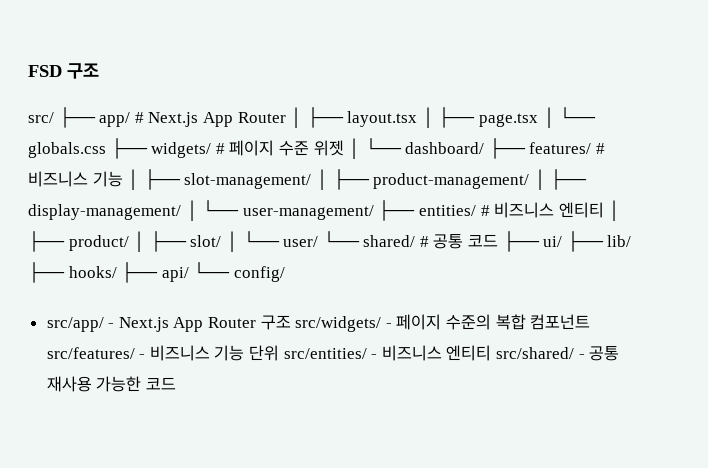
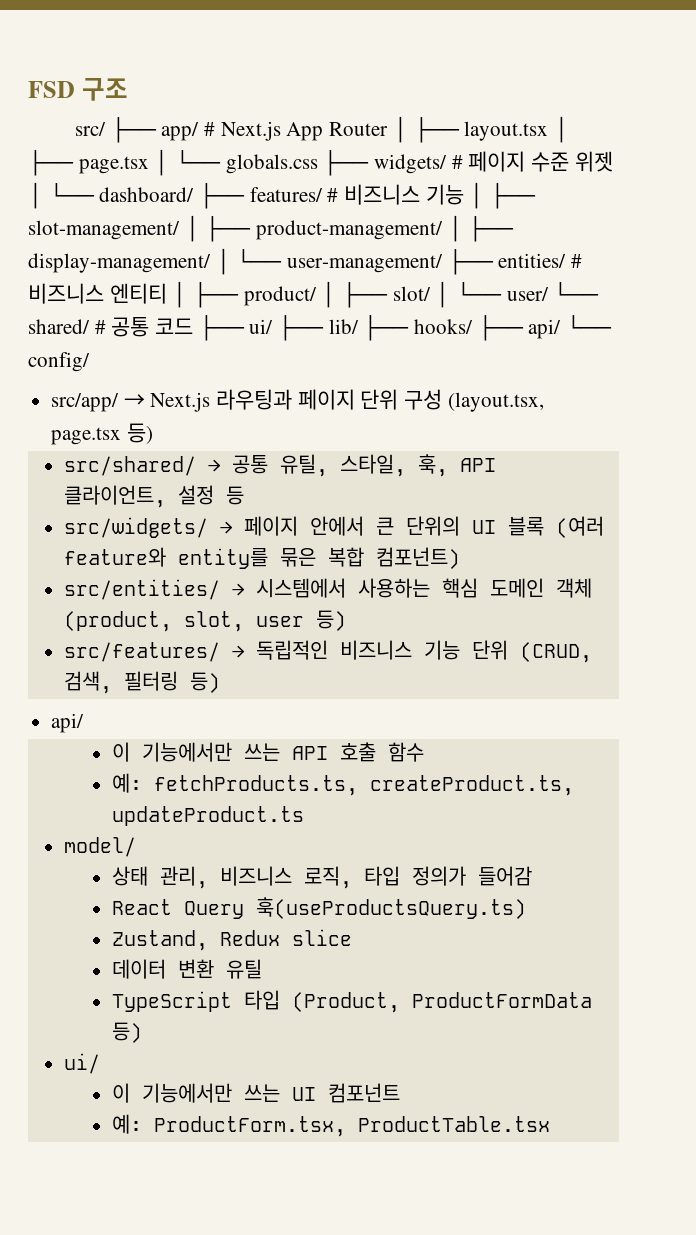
- src/app/ - Next.js App Router 구조 src/widgets/ - 페이지 수준의 복합 컴포넌트 src/features/ - 비즈니스 기능 단위 src/entities/ - 비즈니스 엔티티 src/shared/ - 공통 재사용 가능한 코드
+ src/app/ → Next.js 라우팅과 페이지 단위 구성 (layout.tsx, page.tsx 등)
+ src/shared/ → 공통 유틸, 스타일, 훅, API 클라이언트, 설정 등
+ src/widgets/ → 페이지 안에서 큰 단위의 UI 블록 (여러 feature와 entity를 묶은 복합 컴포넌트)
+ src/entities/ → 시스템에서 사용하는 핵심 도메인 객체 (product, slot, user 등)
+ src/features/ → 독립적인 비즈니스 기능 단위 (CRUD, 검색, 필터링 등)
+ api/
+ 이 기능에서만 쓰는 API 호출 함수
+ 예: fetchProducts.ts, createProduct.ts, updateProduct.ts
+ model/
+ 상태 관리, 비즈니스 로직, 타입 정의가 들어감
+ React Query 훅(useProductsQuery.ts)
+ Zustand, Redux slice
+ 데이터 변환 유틸
+ TypeScript 타입 (Product, ProductFormData 등)
+ ui/
+ 이 기능에서만 쓰는 UI 컴포넌트
+ 예: ProductForm.tsx, ProductTable.tsx

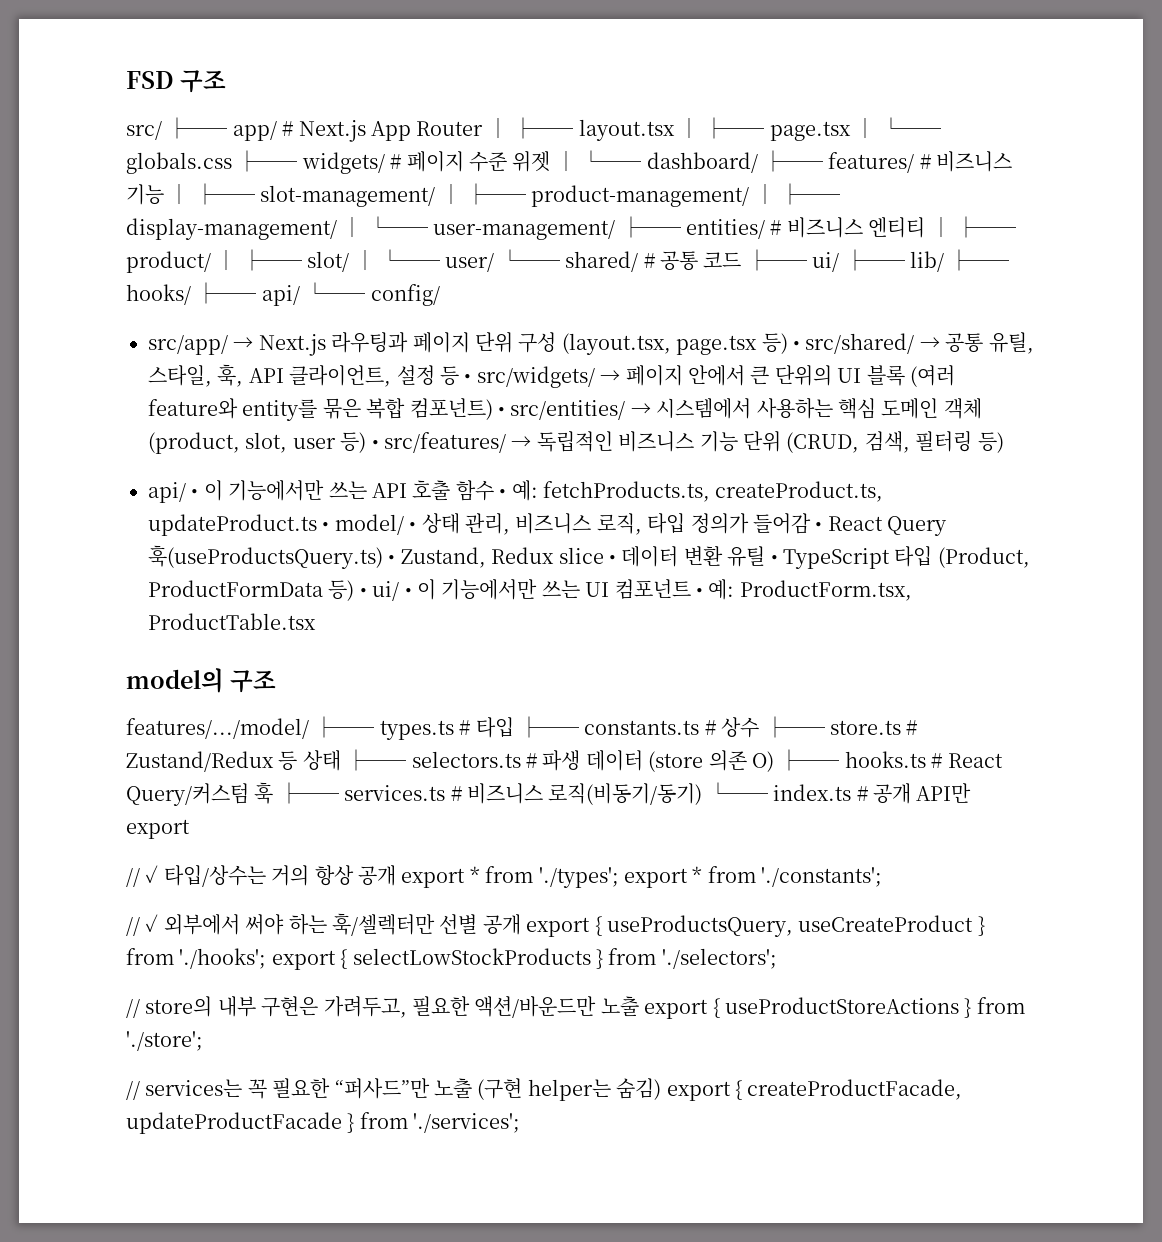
- src/app/ → Next.js 라우팅과 페이지 단위 구성 (layout.tsx, page.tsx 등)
- src/shared/ → 공통 유틸, 스타일, 훅, API 클라이언트, 설정 등
- src/widgets/ → 페이지 안에서 큰 단위의 UI 블록 (여러 feature와 entity를 묶은 복합 컴포넌트)
- src/entities/ → 시스템에서 사용하는 핵심 도메인 객체 (product, slot, user 등)
- src/features/ → 독립적인 비즈니스 기능 단위 (CRUD, 검색, 필터링 등)
- api/
- 이 기능에서만 쓰는 API 호출 함수
- 예:
+ src/app/ → Next.js 라우팅과 페이지 단위 구성 (layout.tsx, page.tsx 등) • src/shared/ → 공통 유틸, 스타일, 훅, API 클라이언트, 설정 등 • src/widgets/ → 페이지 안에서 큰 단위의 UI 블록 (여러 feature와 entity를 묶은 복합 컴포넌트) • src/entities/ → 시스템에서 사용하는 핵심 도메인 객체 (product, slot, user 등) • src/features/ → 독립적인 비즈니스 기능 단위 (CRUD, 검색, 필터링 등)
+ api/ • 이 기능에서만 쓰는 API 호출 함수 • 예:
- fetchProducts.ts, createProduct.ts, updateProduct.ts
- model/
- 상태 관리, 비즈니스 로직, 타입 정의가 들어감
- React Query 훅(useProductsQuery.ts)
- Zustand, Redux slice
- 데이터 변환 유틸
- TypeScript 타입 (Product, ProductFormData 등)
- ui/
- 이 기능에서만 쓰는 UI 컴포넌트
- 예:
+ fetchProducts.ts, createProduct.ts, updateProduct.ts • model/ • 상태 관리, 비즈니스 로직, 타입 정의가 들어감 • React Query 훅(useProductsQuery.ts) • Zustand, Redux slice • 데이터 변환 유틸 • TypeScript 타입 (Product, ProductFormData 등) • ui/ • 이 기능에서만 쓰는 UI 컴포넌트 • 예:
+ model의 구조
+ features/.../model/ ├── types.ts # 타입 ├── constants.ts # 상수 ├── store.ts # Zustand/Redux 등 상태 ├── selectors.ts # 파생 데이터 (store 의존 O) ├── hooks.ts # React Query/커스텀 훅 ├── services.ts # 비즈니스 로직(비동기/동기) └── index.ts # 공개 API만 export
+ // ✓ 타입/상수는 거의 항상 공개 export * from './types'; export * from './constants';
+ // ✓ 외부에서 써야 하는 훅/셀렉터만 선별 공개 export { useProductsQuery, useCreateProduct } from './hooks'; export { selectLowStockProducts } from './selectors';
+ // store의 내부 구현은 가려두고, 필요한 액션/바운드만 노출 export { useProductStoreActions } from './store';
+ // services는 꼭 필요한 “퍼사드”만 노출 (구현 helper는 숨김) export { createProductFacade, updateProductFacade } from './services';

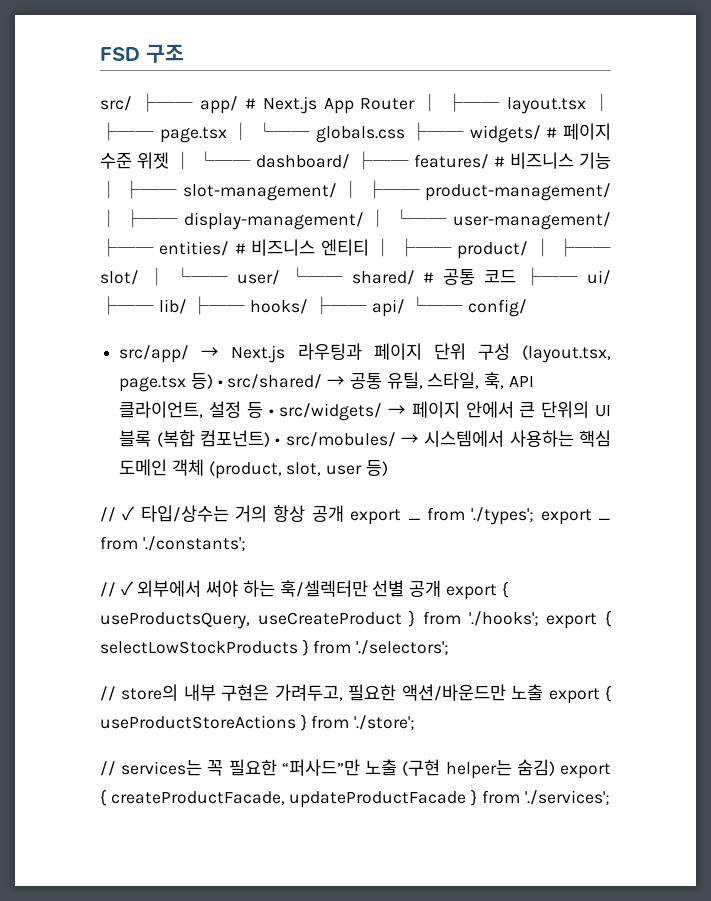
- src/app/ → Next.js 라우팅과 페이지 단위 구성 (layout.tsx, page.tsx 등) • src/shared/ → 공통 유틸, 스타일, 훅, API 클라이언트, 설정 등 • src/widgets/ → 페이지 안에서 큰 단위의 UI 블록 (여러 feature와 entity를 묶은 복합 컴포넌트) • src/entities/ → 시스템에서 사용하는 핵심 도메인 객체 (product, slot, user 등) • src/features/ → 독립적인 비즈니스 기능 단위 (CRUD, 검색, 필터링 등)
- api/ • 이 기능에서만 쓰는 API 호출 함수 • 예: fetchProducts.ts, createProduct.ts, updateProduct.ts • model/ • 상태 관리, 비즈니스 로직, 타입 정의가 들어감 • React Query 훅(useProductsQuery.ts) • Zustand, Redux slice • 데이터 변환 유틸 • TypeScript 타입 (Product, ProductFormData 등) • ui/ • 이 기능에서만 쓰는 UI 컴포넌트 • 예: ProductForm.tsx, ProductTable.tsx
- model의 구조
- features/.../model/ ├── types.ts # 타입 ├── constants.ts # 상수 ├── store.ts # Zustand/Redux 등 상태 ├── selectors.ts # 파생 데이터 (store 의존 O) ├── hooks.ts # React Query/커스텀 훅 ├── services.ts # 비즈니스 로직(비동기/동기) └── index.ts # 공개 API만 export
+ src/app/ → Next.js 라우팅과 페이지 단위 구성 (layout.tsx, page.tsx 등) • src/shared/ → 공통 유틸, 스타일, 훅, API 클라이언트, 설정 등 • src/widgets/ → 페이지 안에서 큰 단위의 UI 블록 (복합 컴포넌트) • src/mobules/ → 시스템에서 사용하는 핵심 도메인 객체 (product, slot, user 등)
- // ✓ 타입/상수는 거의 항상 공개 export * from './types'; export * from './constants';
+ // ✓ 타입/상수는 거의 항상 공개 export _ from './types'; export _ from './constants';

